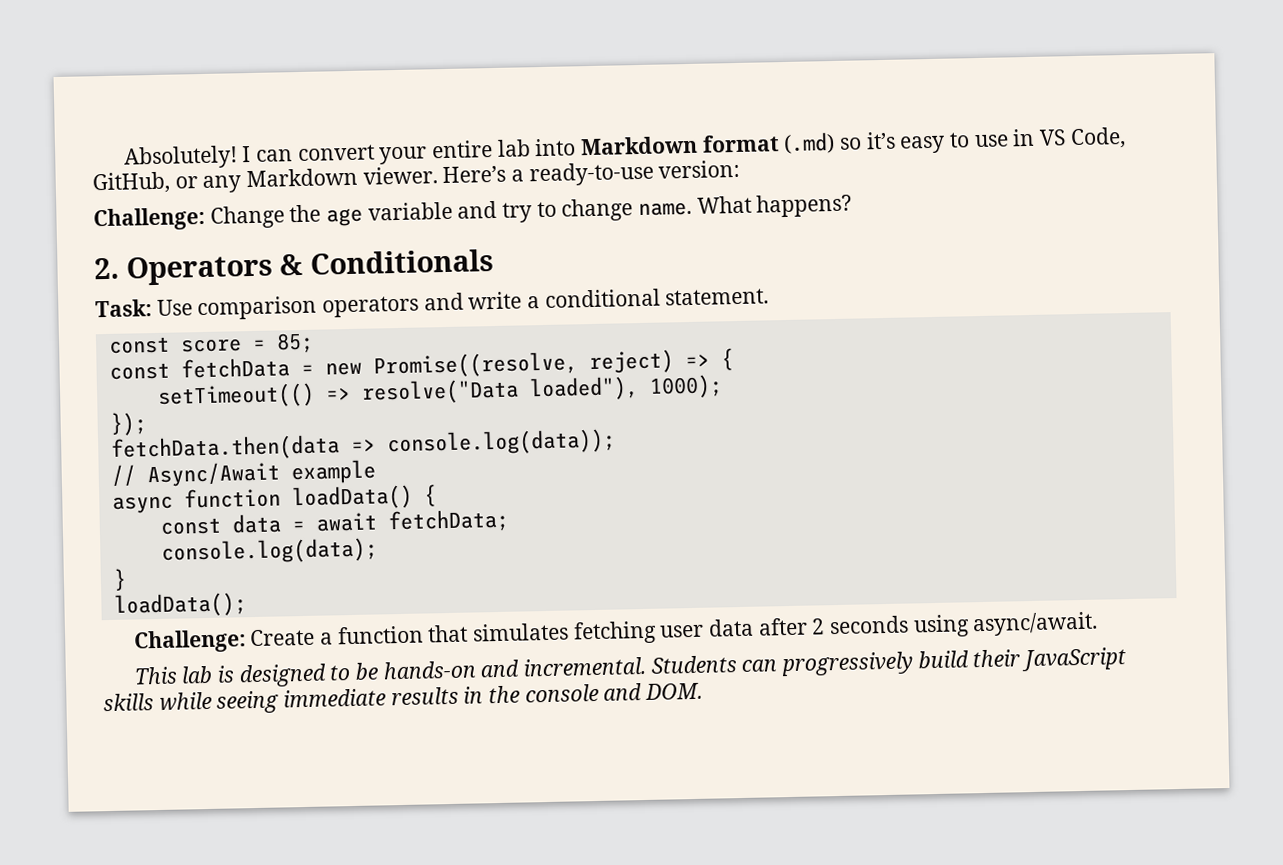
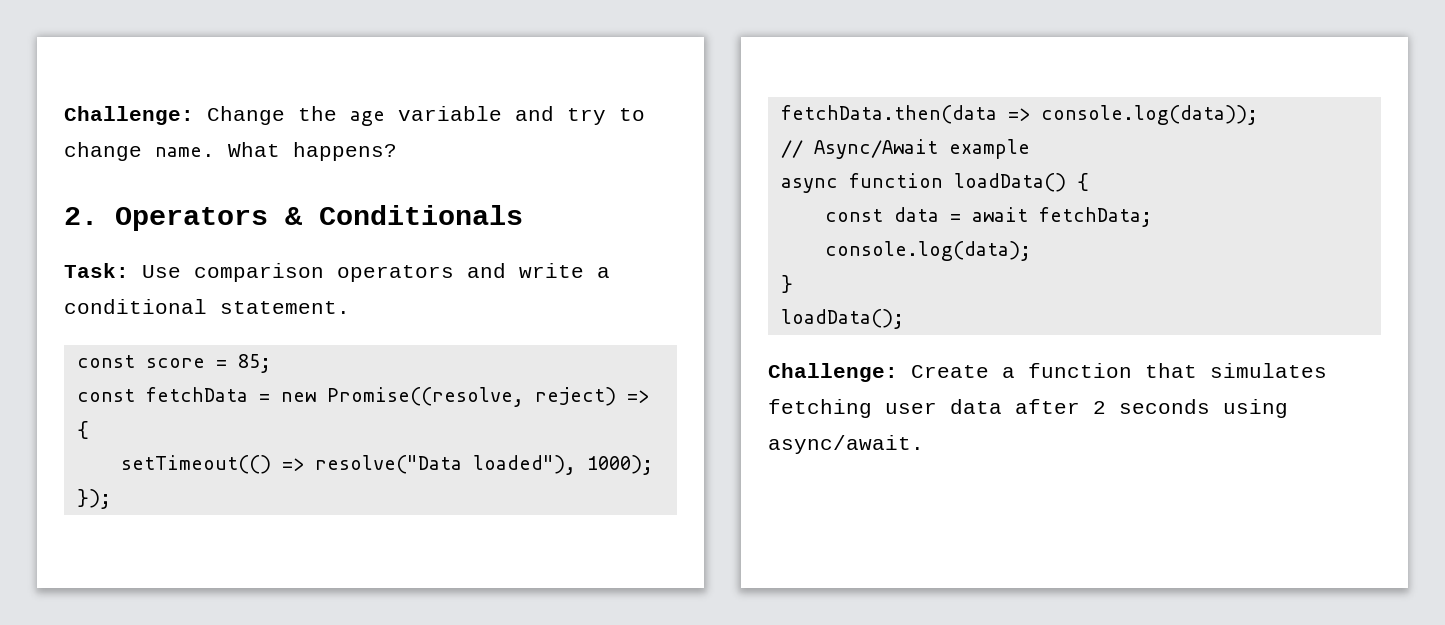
- Absolutely! I can convert your entire lab into Markdown format (.md) so it’s easy to use in VS Code, GitHub, or any Markdown viewer. Here’s a ready-to-use version:
- This lab is designed to be hands-on and incremental. Students can progressively build their JavaScript skills while seeing immediate results in the console and DOM.

